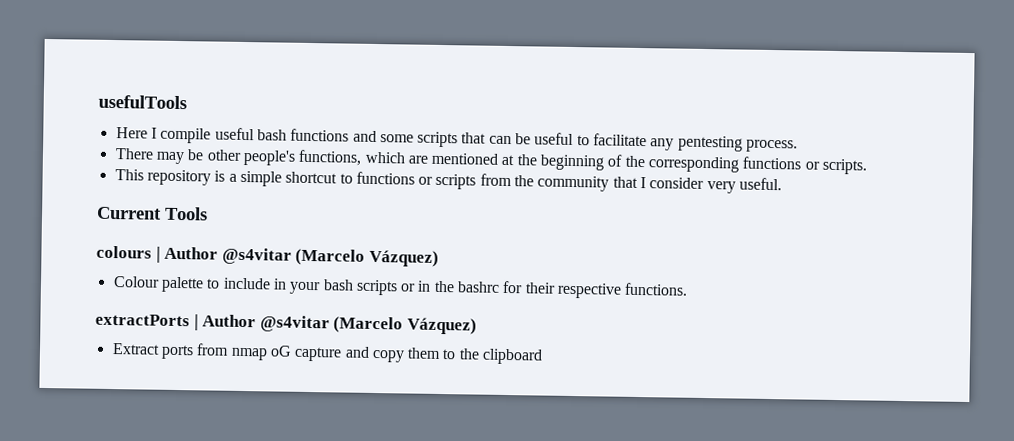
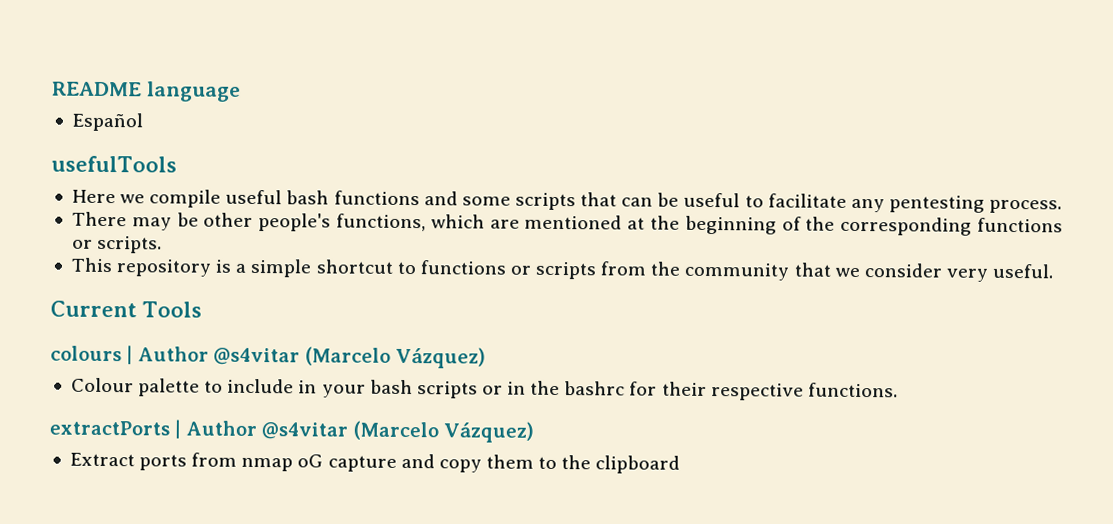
+ README language
+ Español
- Here I compile useful bash functions and some scripts that can be useful to facilitate any pentesting process.
+ Here we compile useful bash functions and some scripts that can be useful to facilitate any pentesting process.
- This repository is a simple shortcut to functions or scripts from the community that I consider very useful.
+ This repository is a simple shortcut to functions or scripts from the community that we consider very useful.

